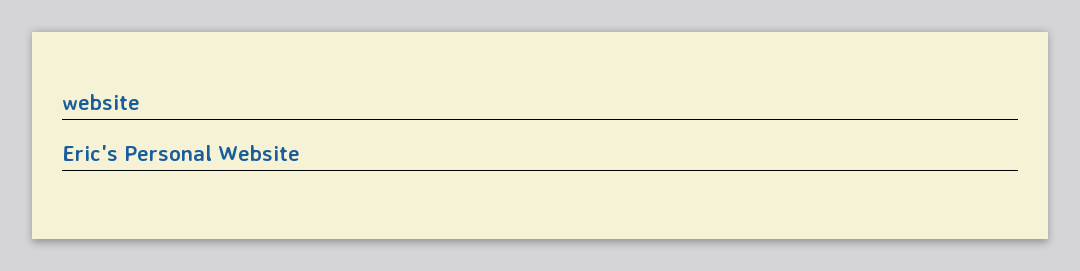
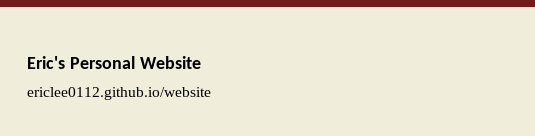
- website
+ ericlee0112.github.io/website

